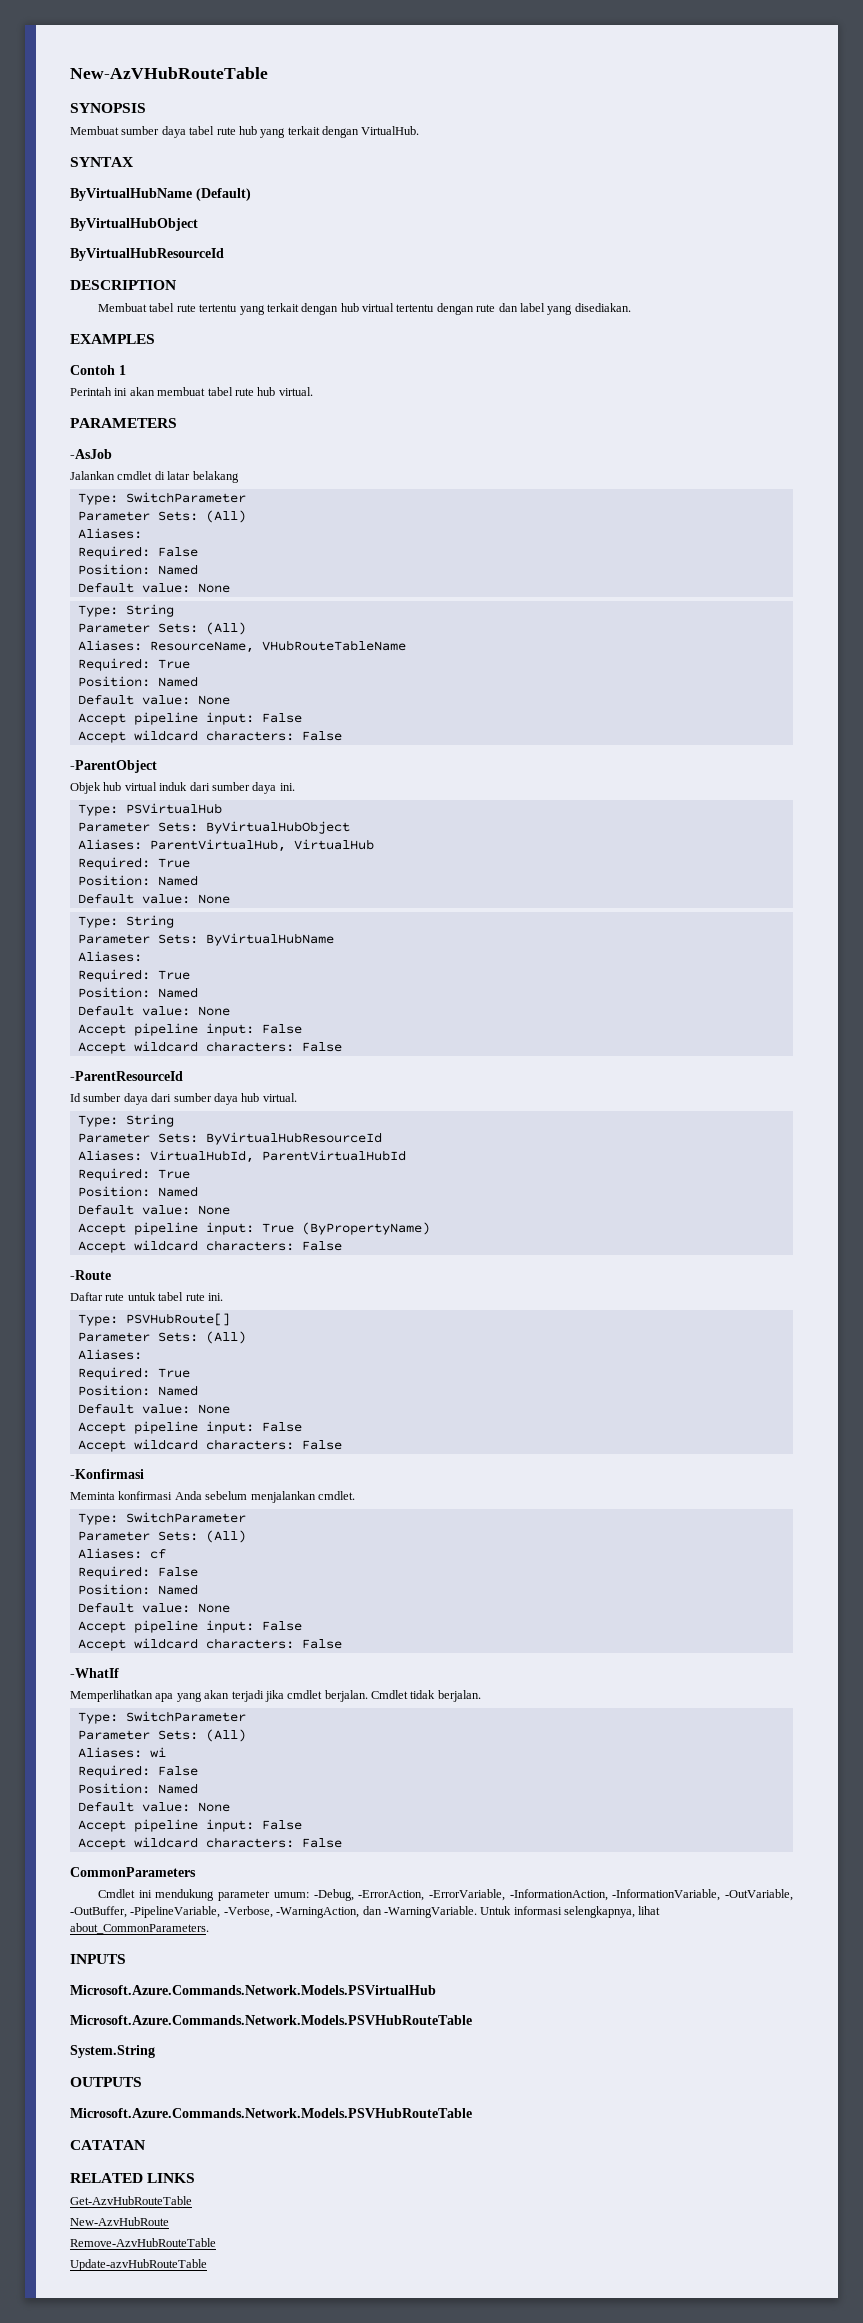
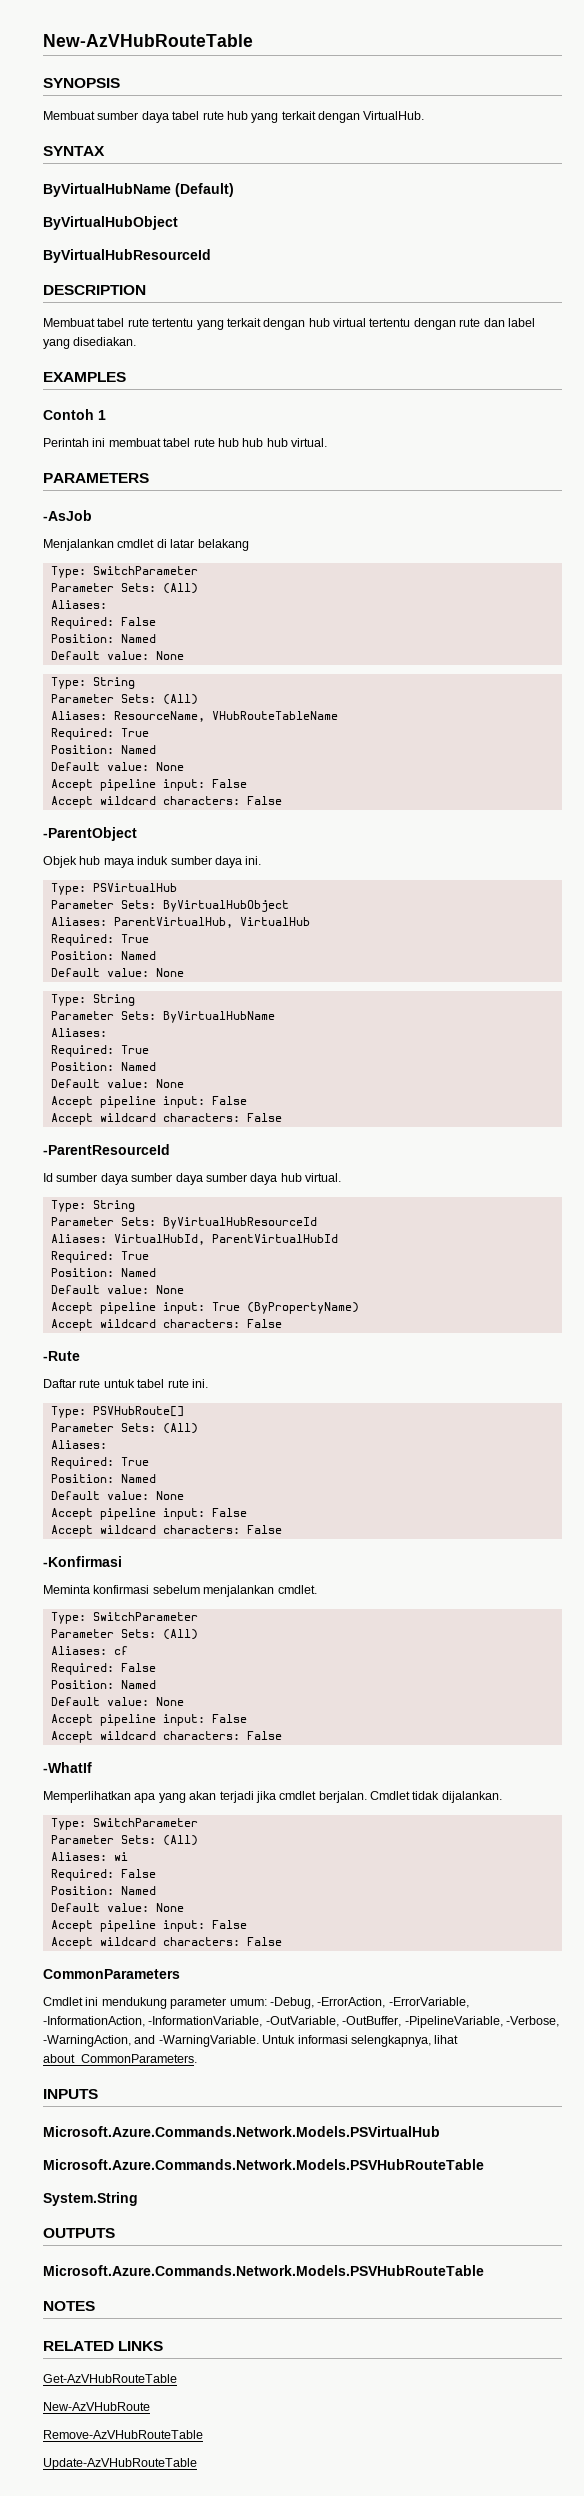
- Perintah ini akan membuat tabel rute hub virtual.
+ Perintah ini membuat tabel rute hub hub hub virtual.
- Jalankan cmdlet di latar belakang
+ Menjalankan cmdlet di latar belakang
- Objek hub virtual induk dari sumber daya ini.
+ Objek hub maya induk sumber daya ini.
- Id sumber daya dari sumber daya hub virtual.
+ Id sumber daya sumber daya sumber daya hub virtual.
- -Route
+ -Rute
- Meminta konfirmasi Anda sebelum menjalankan cmdlet.
+ Meminta konfirmasi sebelum menjalankan cmdlet.
- Cmdlet tidak berjalan.
+ Cmdlet tidak dijalankan.
- Cmdlet ini mendukung parameter umum: -Debug, -ErrorAction, -ErrorVariable, -InformationAction, -InformationVariable, -OutVariable, -OutBuffer, -PipelineVariable, -Verbose, -WarningAction, dan -WarningVariable.
+ Cmdlet ini mendukung parameter umum: -Debug, -ErrorAction, -ErrorVariable, -InformationAction, -InformationVariable, -OutVariable, -OutBuffer, -PipelineVariable, -Verbose, -WarningAction, and -WarningVariable.
- CATATAN
+ NOTES
- Get-AzvHubRouteTable
- New-AzvHubRoute
- Remove-AzvHubRouteTable
- Update-azvHubRouteTable
+ Get-AzVHubRouteTable
+ New-AzVHubRoute
+ Remove-AzVHubRouteTable
+ Update-AzVHubRouteTable

